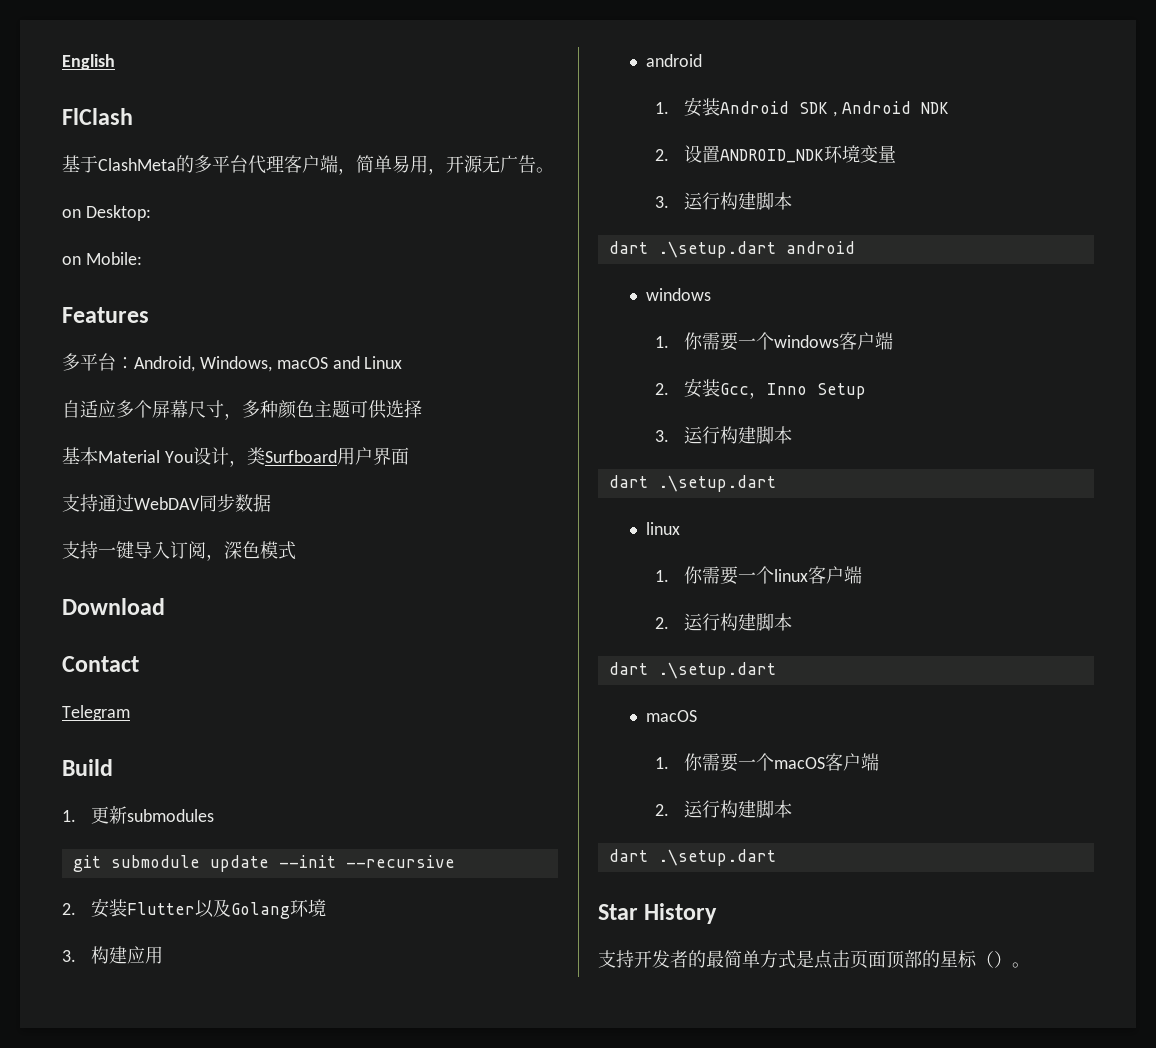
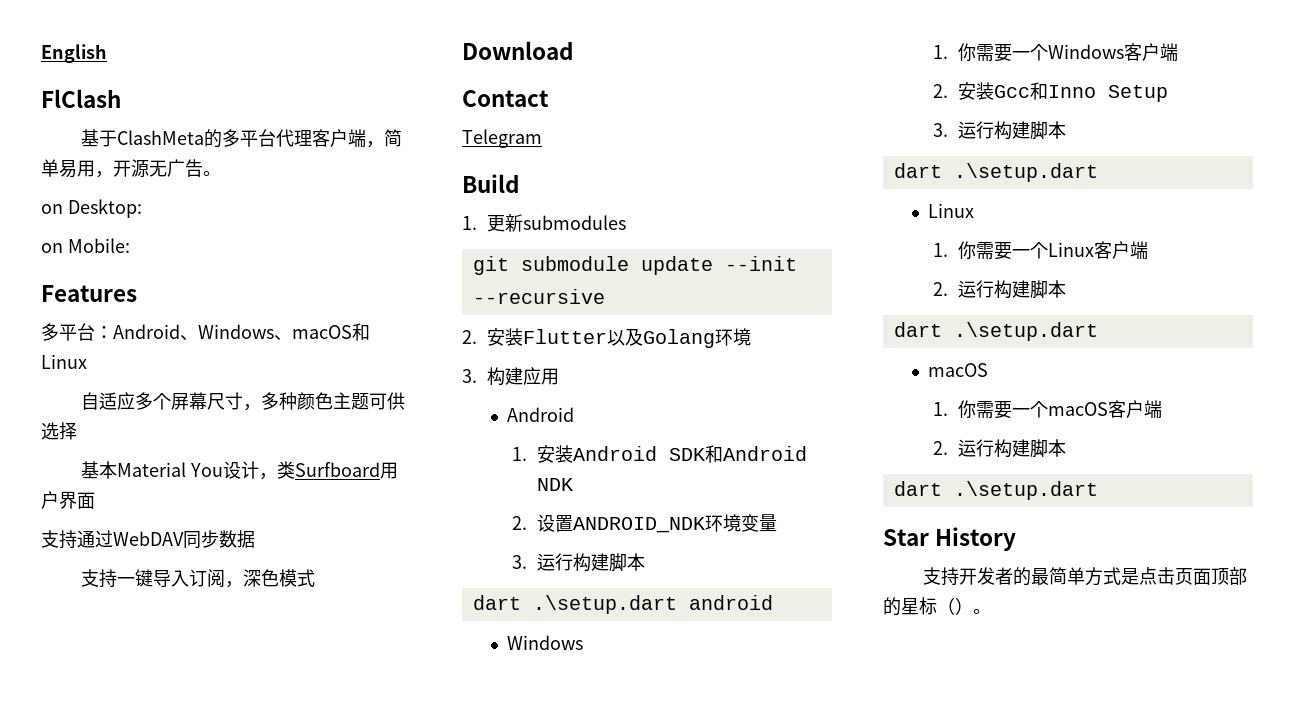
- 多平台：Android, Windows, macOS and Linux
+ 多平台：Android、Windows、macOS和Linux
  3.构建应用
- android
+ Android
- 1.安装Android SDK , Android NDK
+ 1.安装Android SDK和Android NDK
  dart .\setup.dart android
- windows
- 1.你需要一个windows客户端
+ Windows
+ 1.你需要一个Windows客户端
- 2.安装Gcc，Inno Setup
+ 2.安装Gcc和Inno Setup
  3.运行构建脚本
  dart .\setup.dart
- linux
- 1.你需要一个linux客户端
+ Linux
+ 1.你需要一个Linux客户端

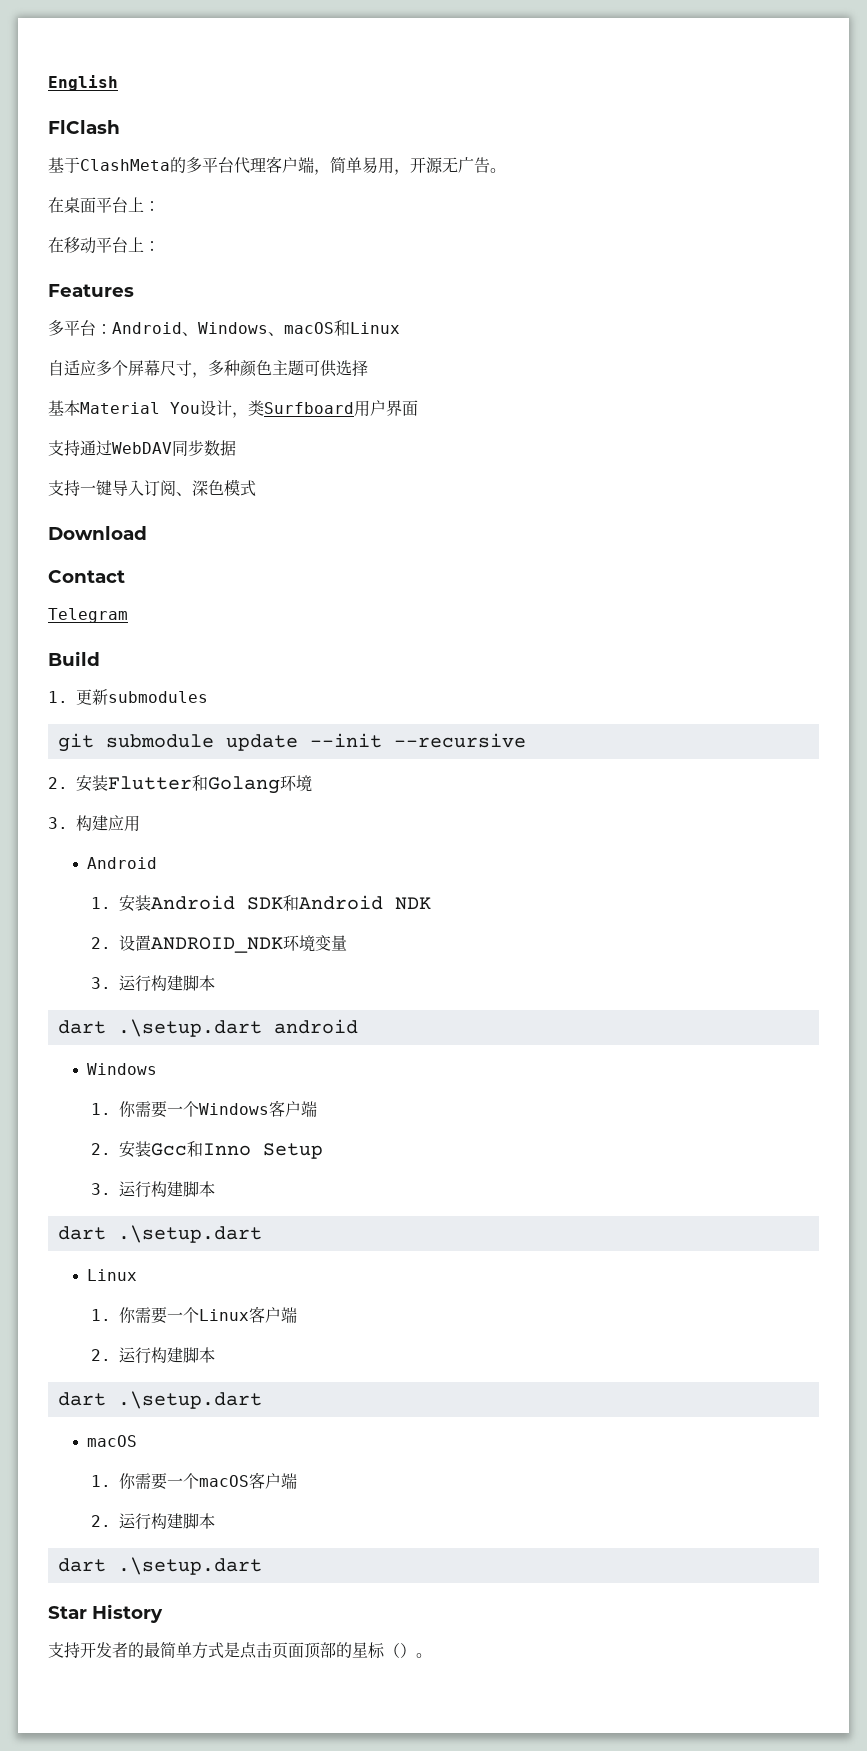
- on Desktop:
- on Mobile:
+ 在桌面平台上：
+ 在移动平台上：
- 支持一键导入订阅，深色模式
+ 支持一键导入订阅、深色模式
- 2.安装Flutter以及Golang环境
+ 2.安装Flutter和Golang环境

